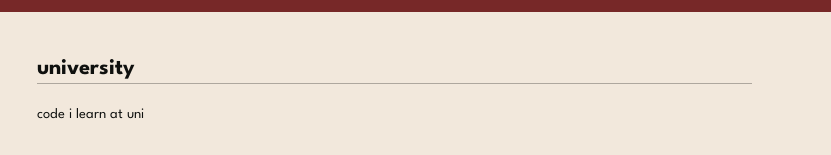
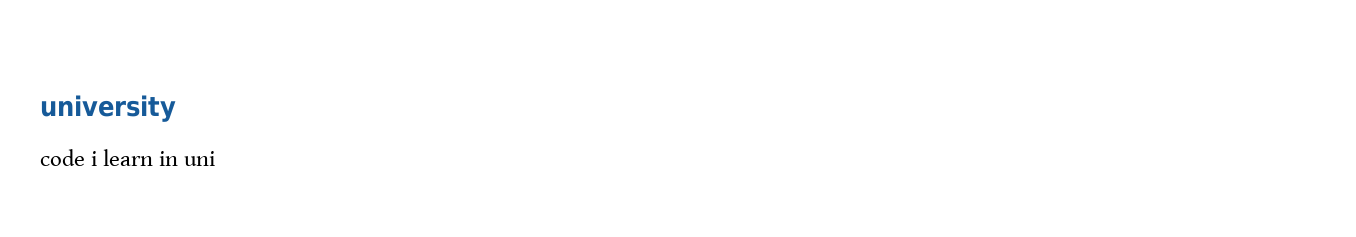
- code i learn at uni
+ code i learn in uni

